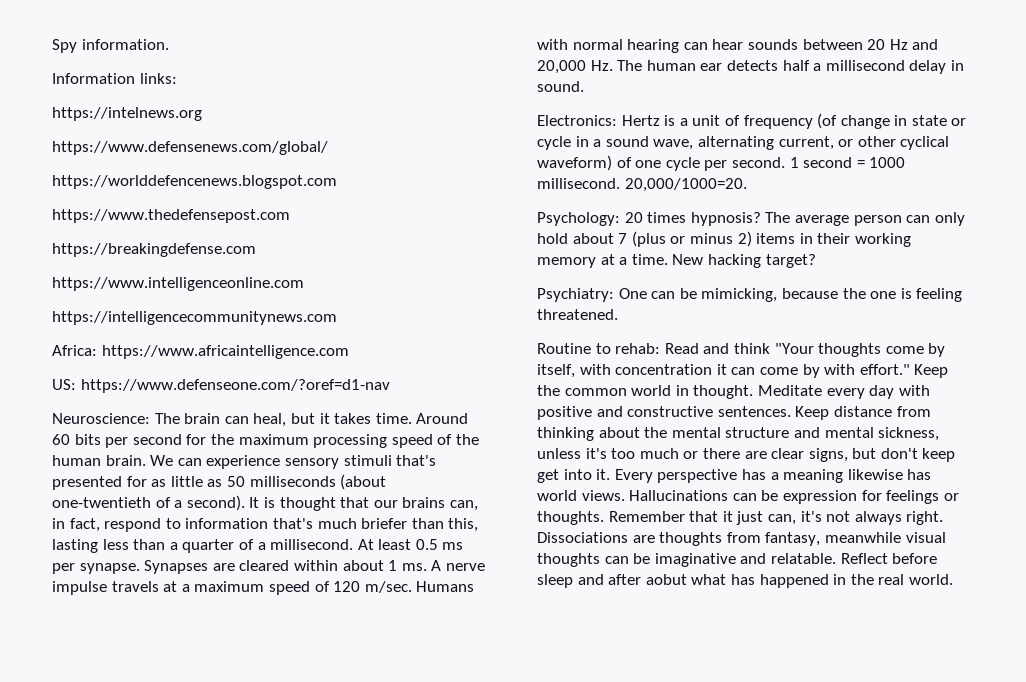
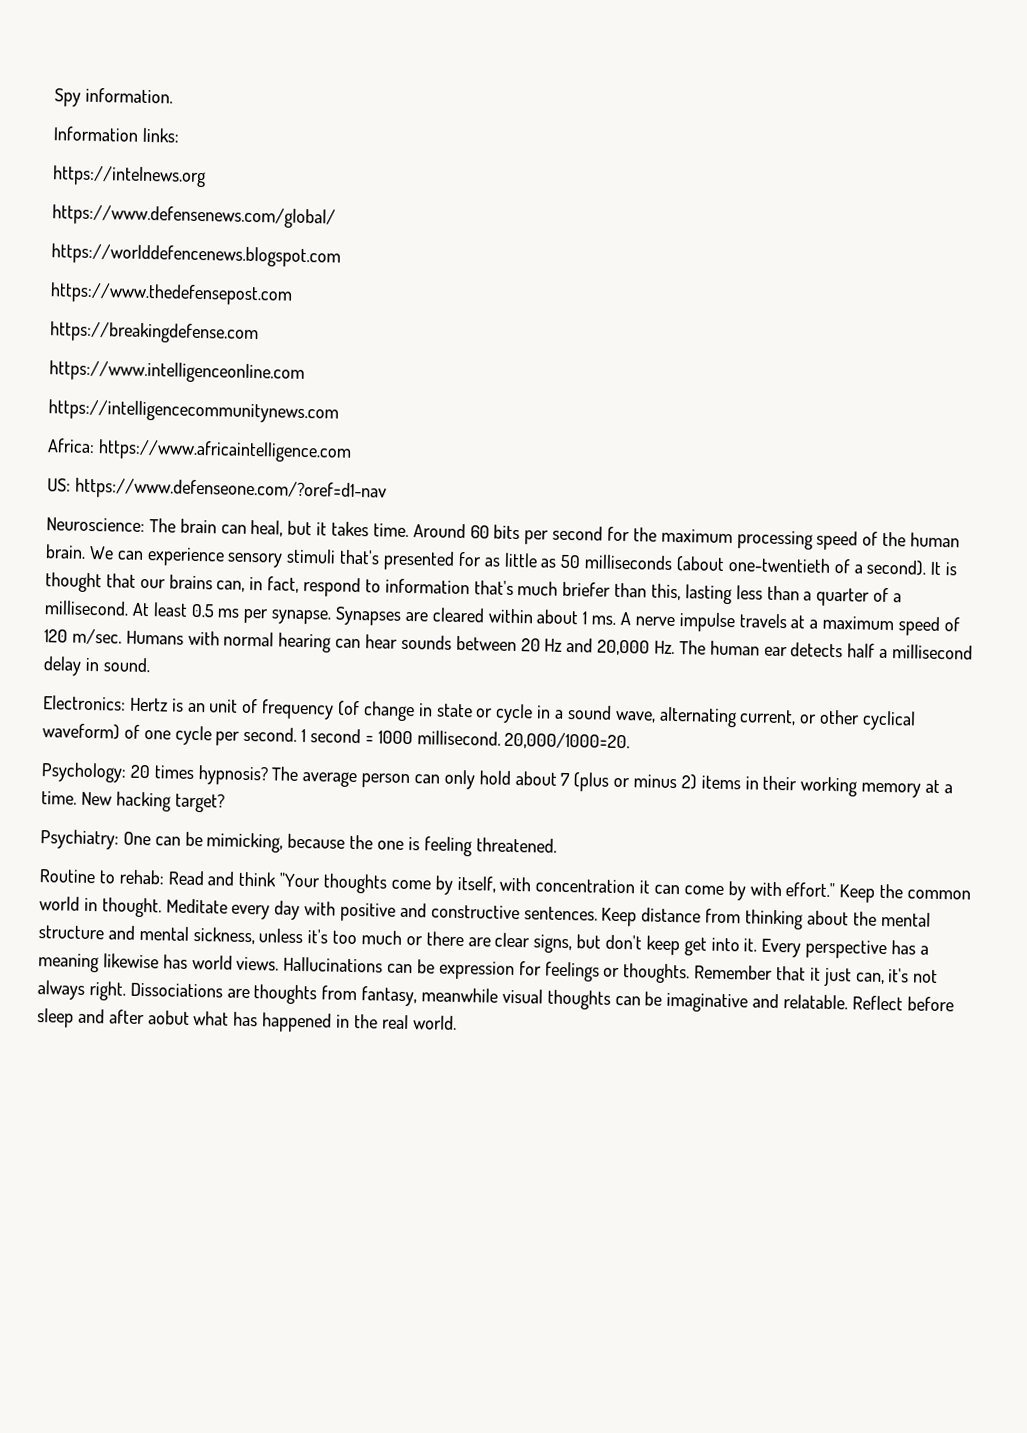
- Electronics: Hertz is a unit of frequency (of change in state or cycle in a sound wave, alternating current, or other cyclical waveform) of one cycle per second.
+ Electronics: Hertz is an unit of frequency (of change in state or cycle in a sound wave, alternating current, or other cyclical waveform) of one cycle per second.

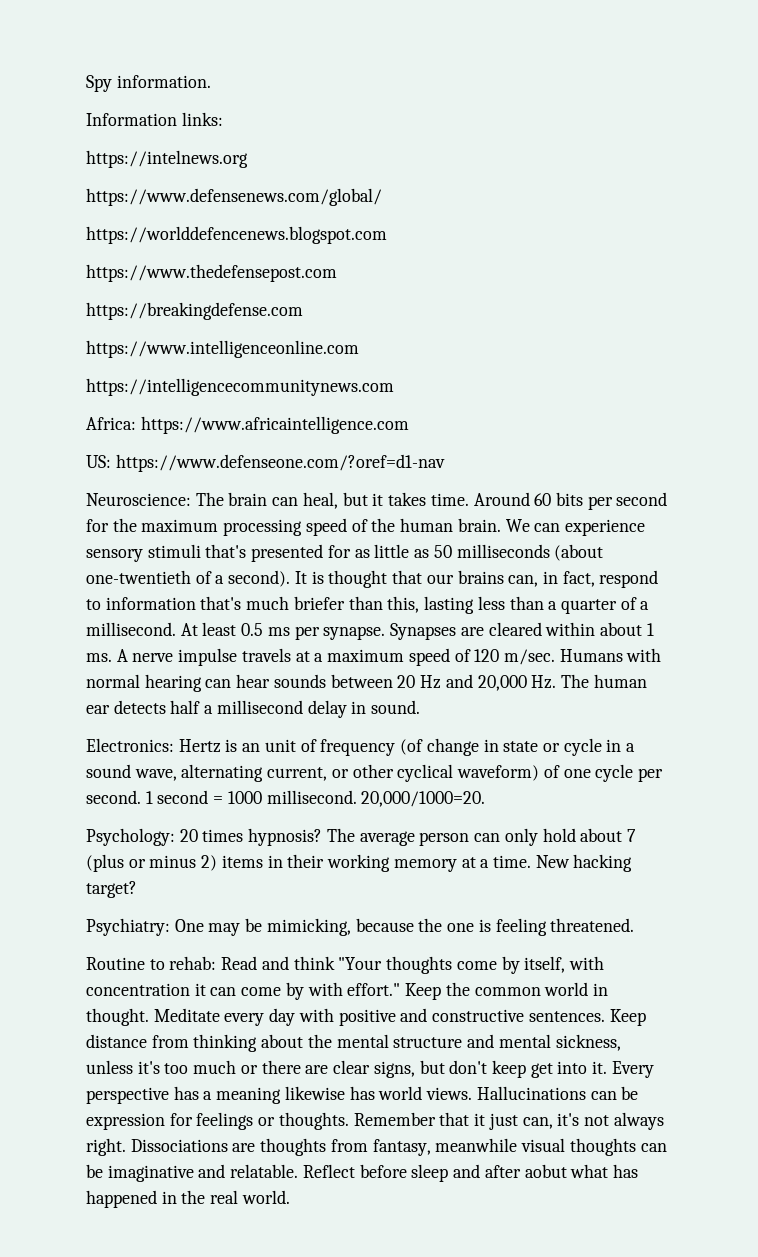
- Psychiatry: One can be mimicking, because the one is feeling threatened.
+ Psychiatry: One may be mimicking, because the one is feeling threatened.

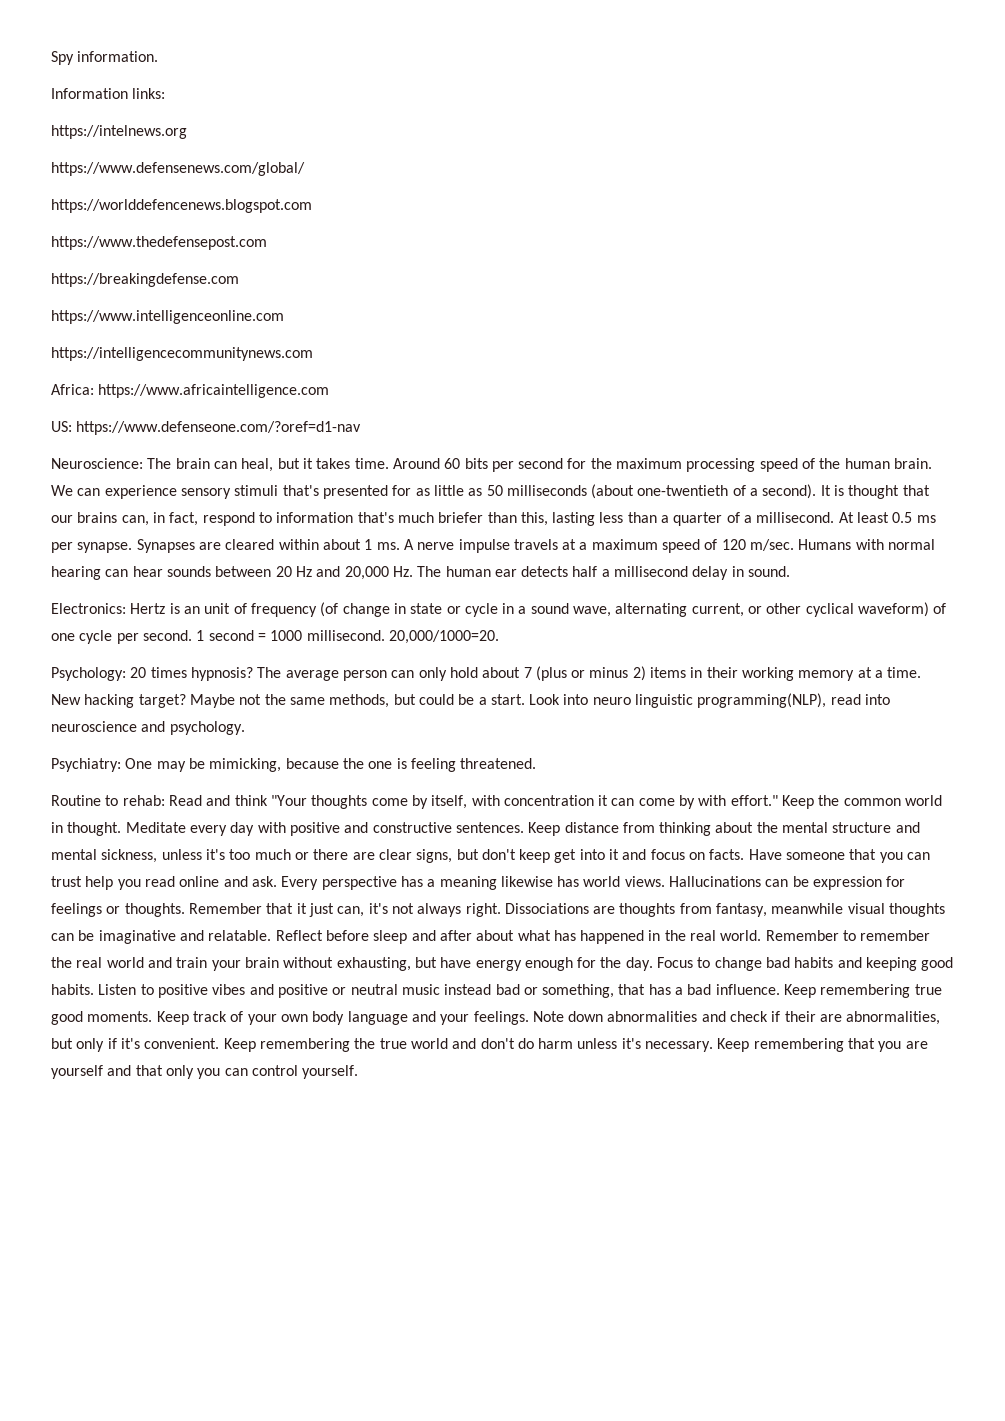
+ Maybe not the same methods, but could be a start. Look into neuro linguistic programming(NLP), read into neuroscience and psychology.
- Keep distance from thinking about the mental structure and mental sickness, unless it's too much or there are clear signs, but don't keep get into it.
+ Keep distance from thinking about the mental structure and mental sickness, unless it's too much or there are clear signs, but don't keep get into it and focus on facts. Have someone that you can trust help you read online and ask.
- Reflect before sleep and after aobut what has happened in the real world.
+ Reflect before sleep and after about what has happened in the real world.
+ Remember to remember the real world and train your brain without exhausting, but have energy enough for the day. Focus to change bad habits and keeping good habits. Listen to positive vibes and positive or neutral music instead bad or something, that has a bad influence. Keep remembering true good moments. Keep track of your own body language and your feelings. Note down abnormalities and check if their are abnormalities, but only if it's convenient. Keep remembering the true world and don't do harm unless it's necessary. Keep remembering that you are yourself and that only you can control yourself.

